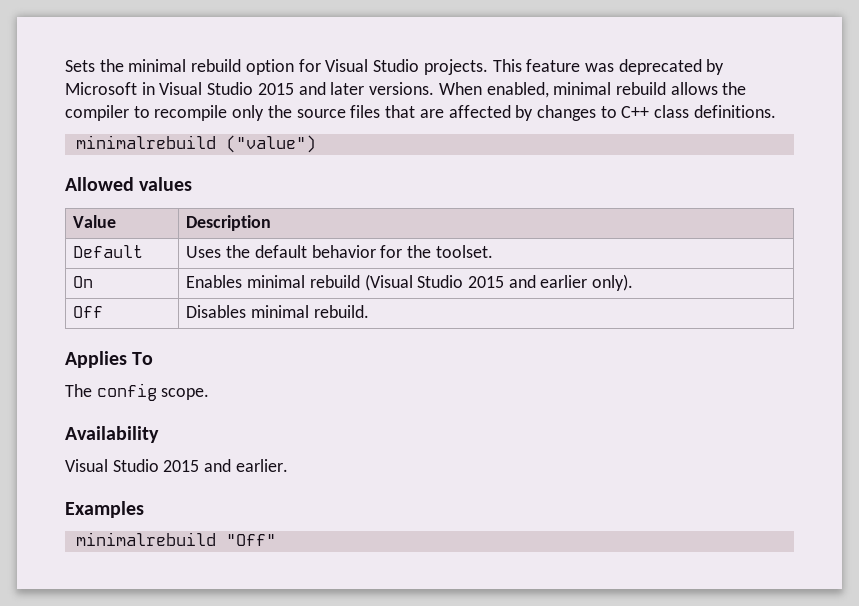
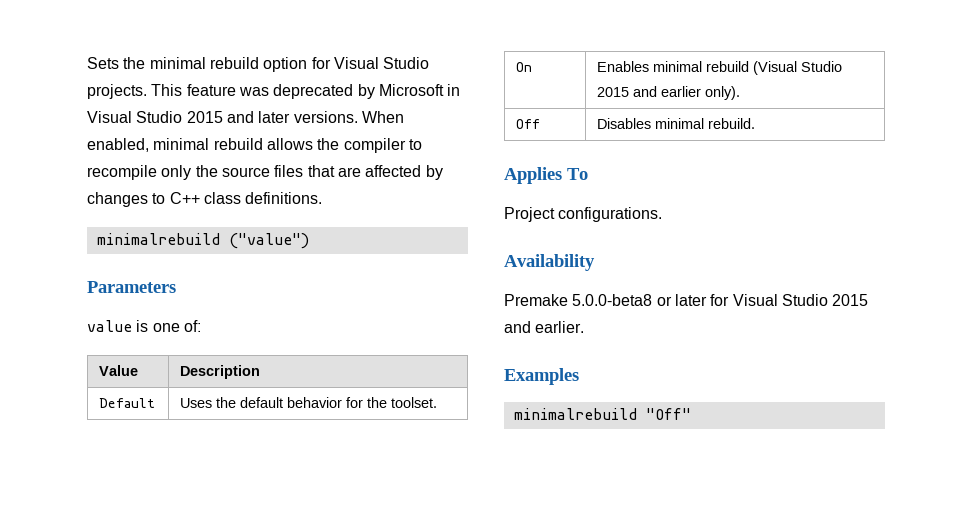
- Allowed values
+ Parameters
+ value is one of:
- The config scope.
+ Project configurations.
  Availability
- Visual Studio 2015 and earlier.
+ Premake 5.0.0-beta8 or later for Visual Studio 2015 and earlier.

